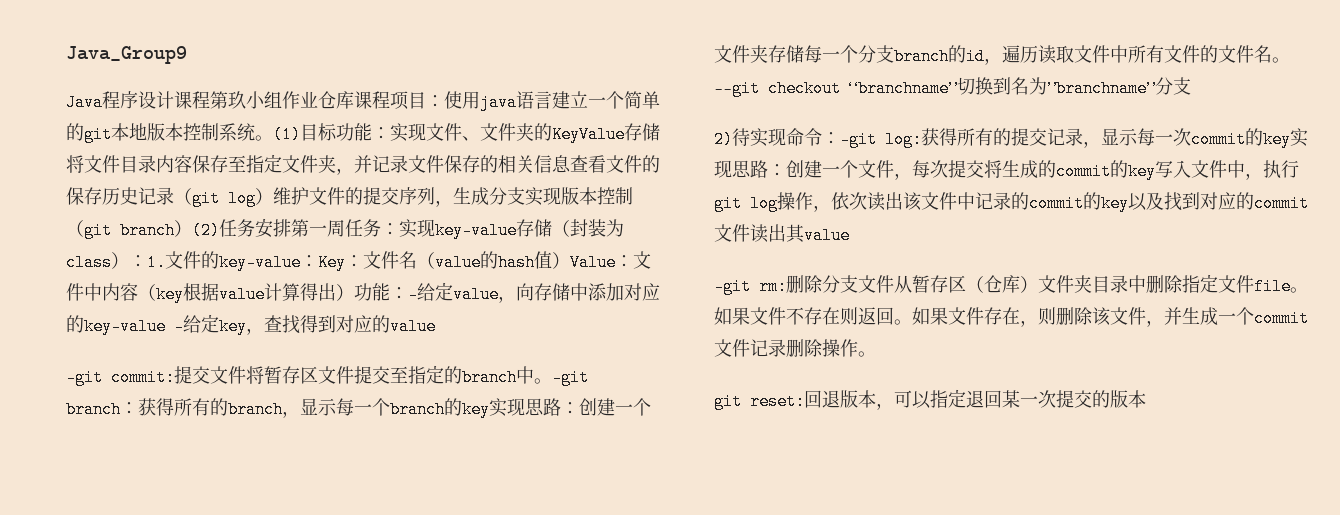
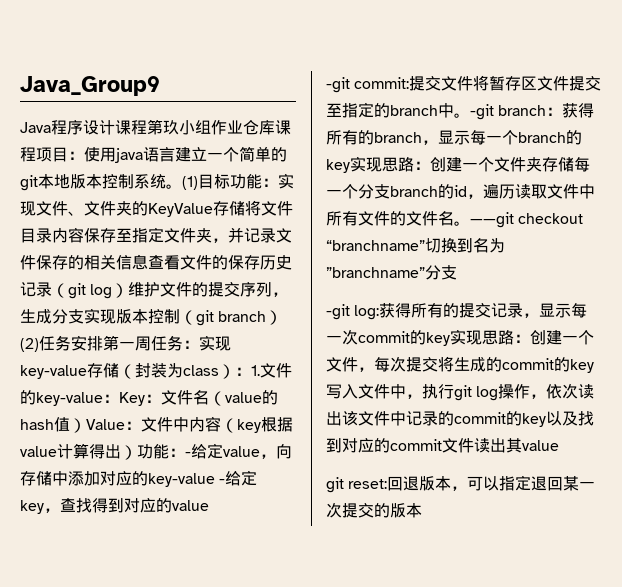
- 2)待实现命令：-git log:获得所有的提交记录，显示每一次commit的key实现思路：创建一个文件，每次提交将生成的commit的key写入文件中，执行git log操作，依次读出该文件中记录的commit的key以及找到对应的commit文件读出其value
+ -git log:获得所有的提交记录，显示每一次commit的key实现思路：创建一个文件，每次提交将生成的commit的key写入文件中，执行git log操作，依次读出该文件中记录的commit的key以及找到对应的commit文件读出其value
- -git rm:删除分支文件从暂存区（仓库）文件夹目录中删除指定文件file。如果文件不存在则返回。如果文件存在，则删除该文件，并生成一个commit文件记录删除操作。

